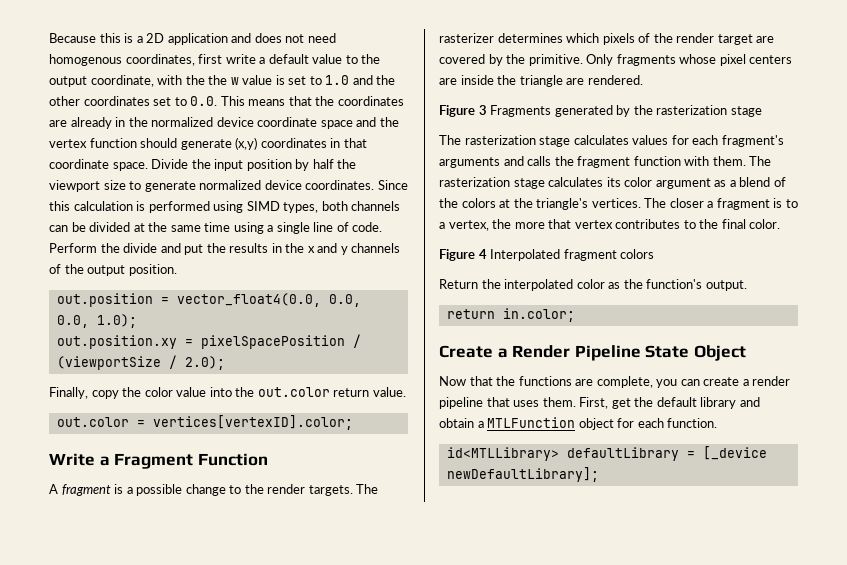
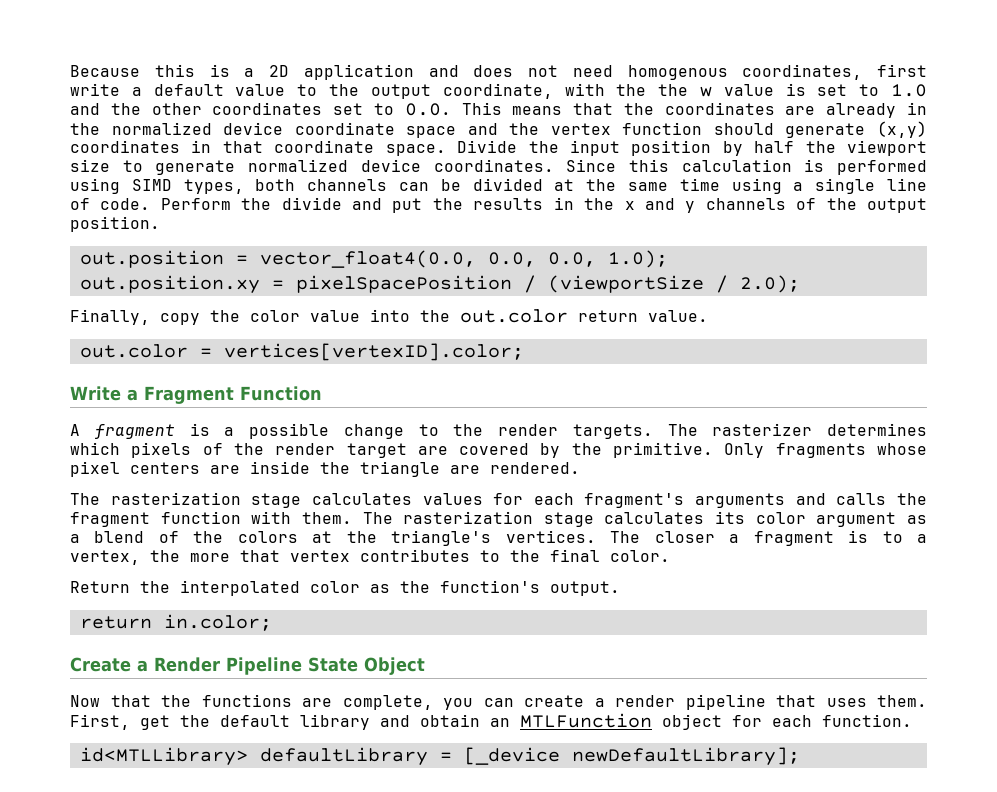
- Figure 3 Fragments generated by the rasterization stage
- Figure 4 Interpolated fragment colors
- First, get the default library and obtain a MTLFunction object for each function.
+ First, get the default library and obtain an MTLFunction object for each function.

